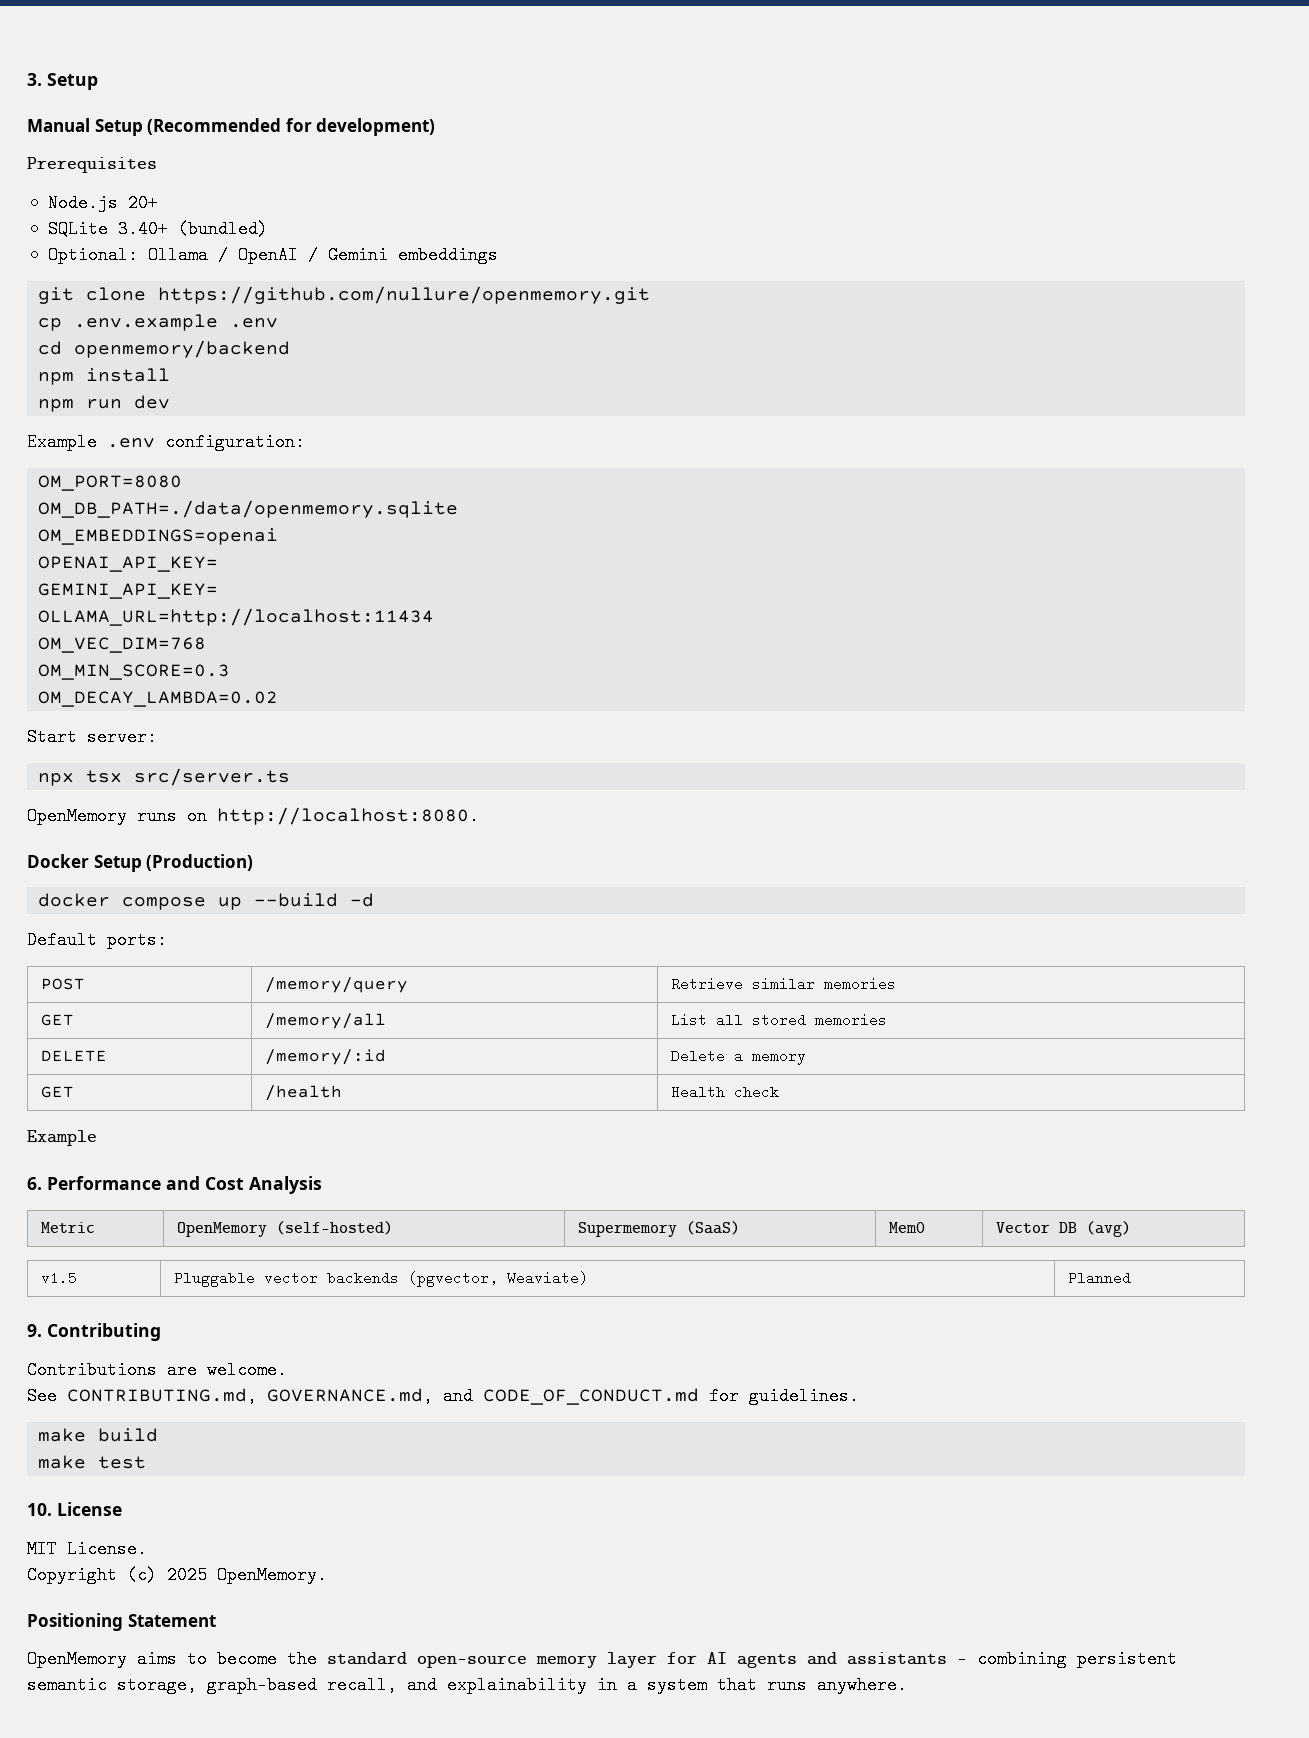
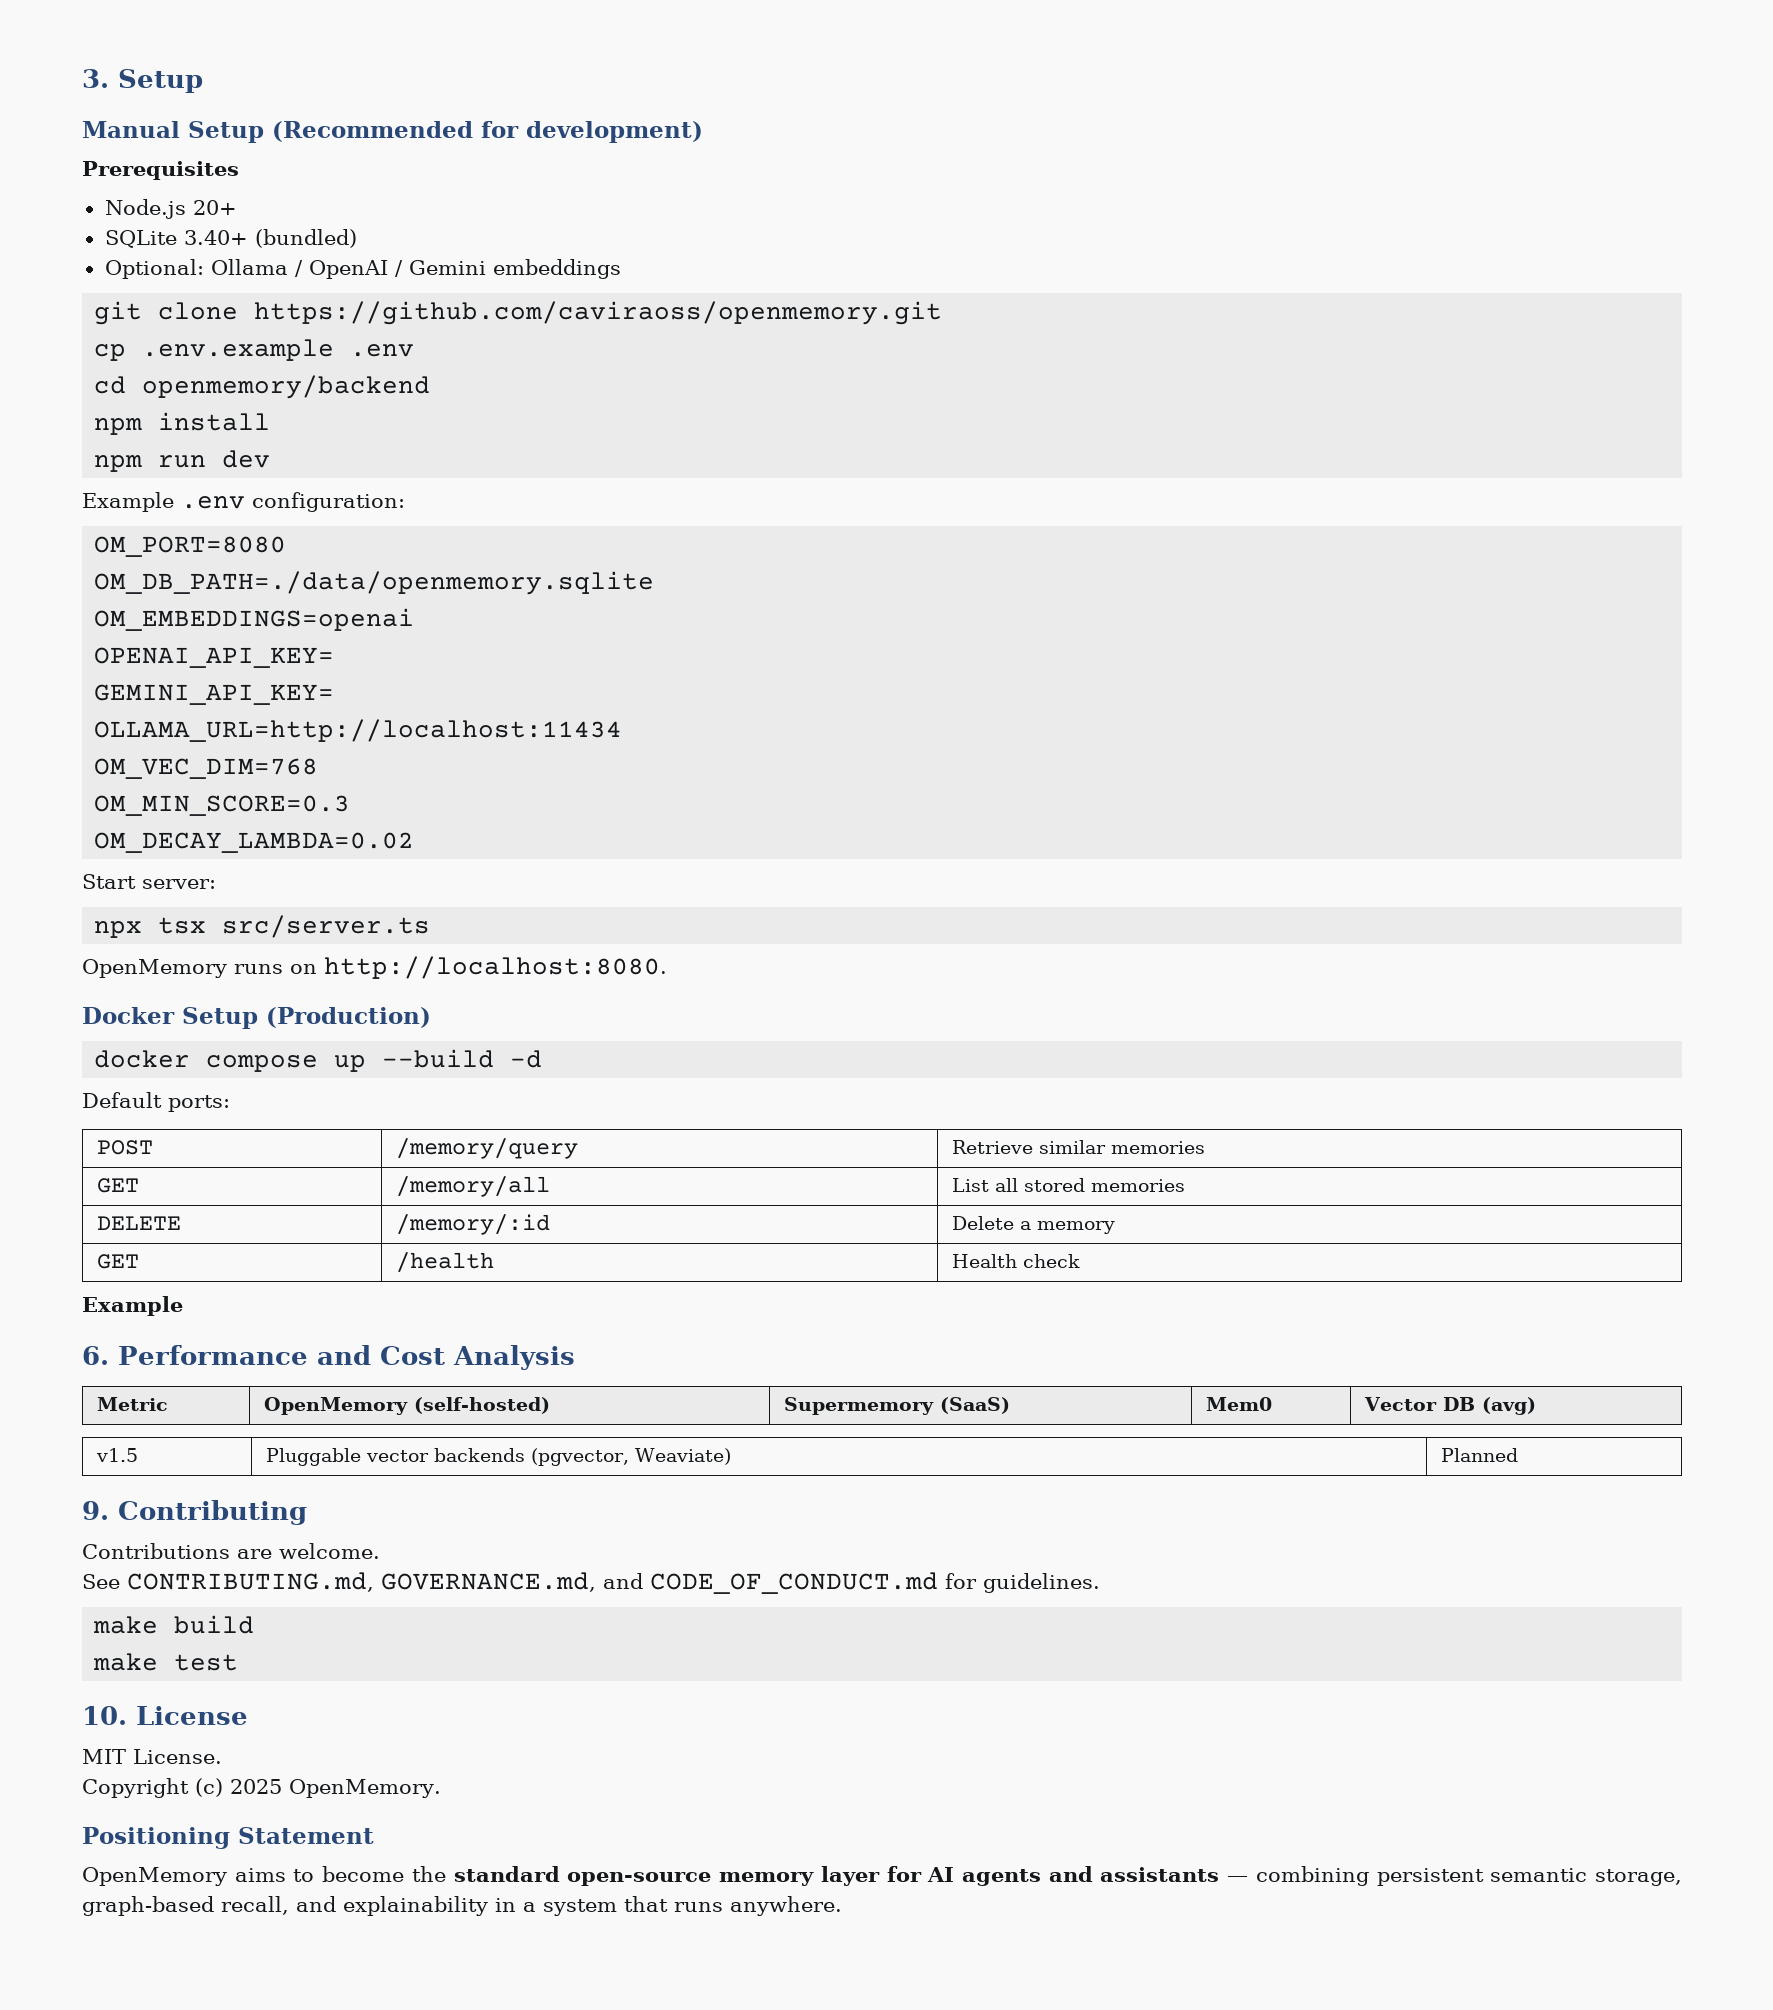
- git clone https://github.com/nullure/openmemory.git
+ git clone https://github.com/caviraoss/openmemory.git

